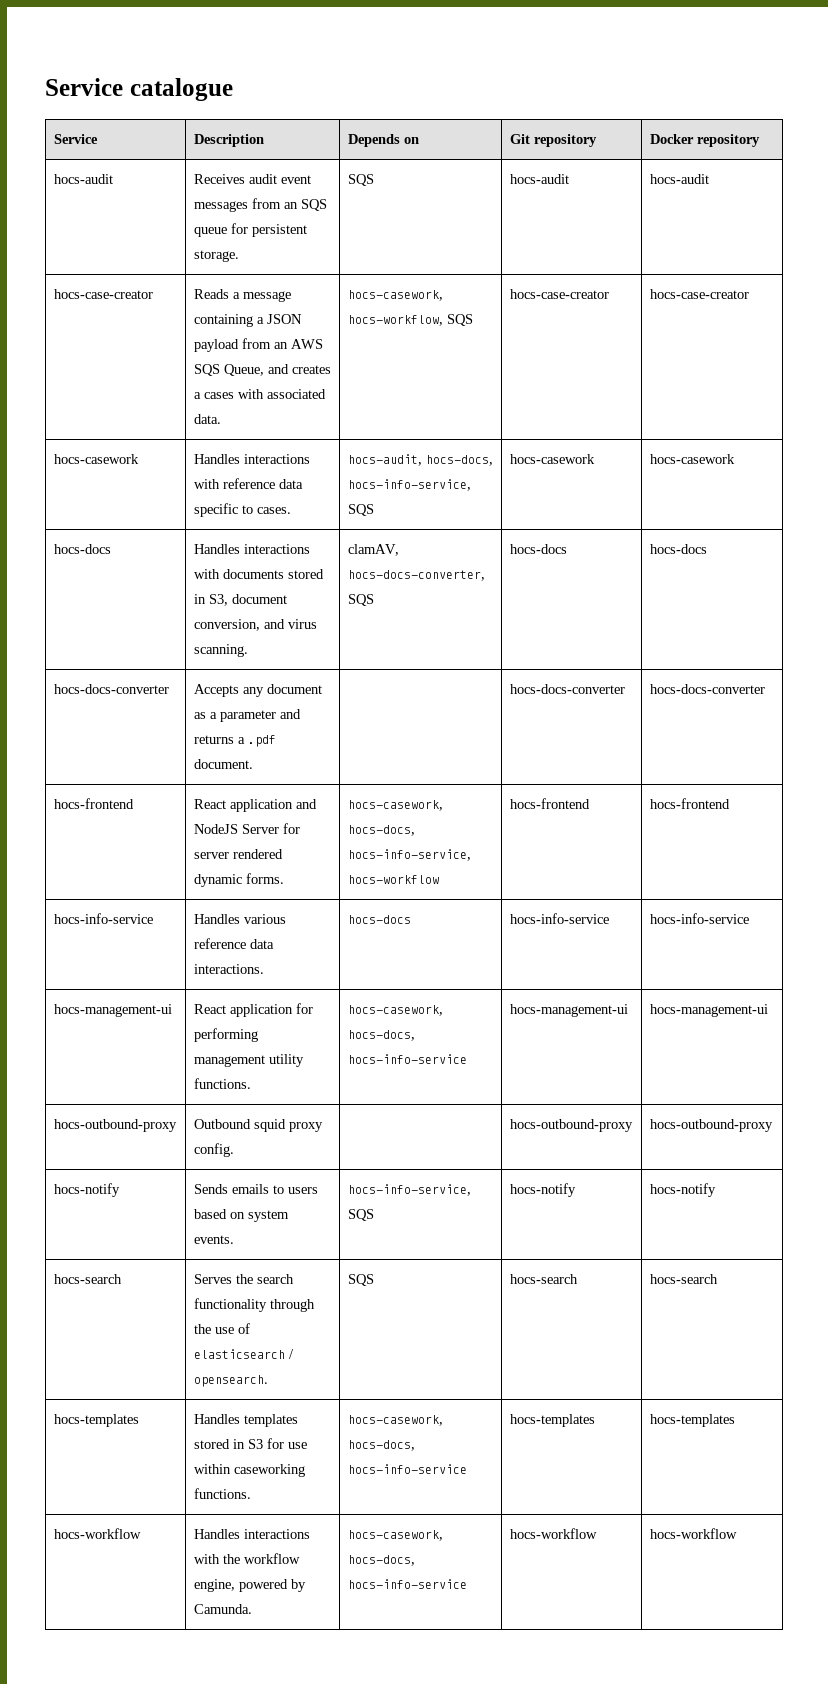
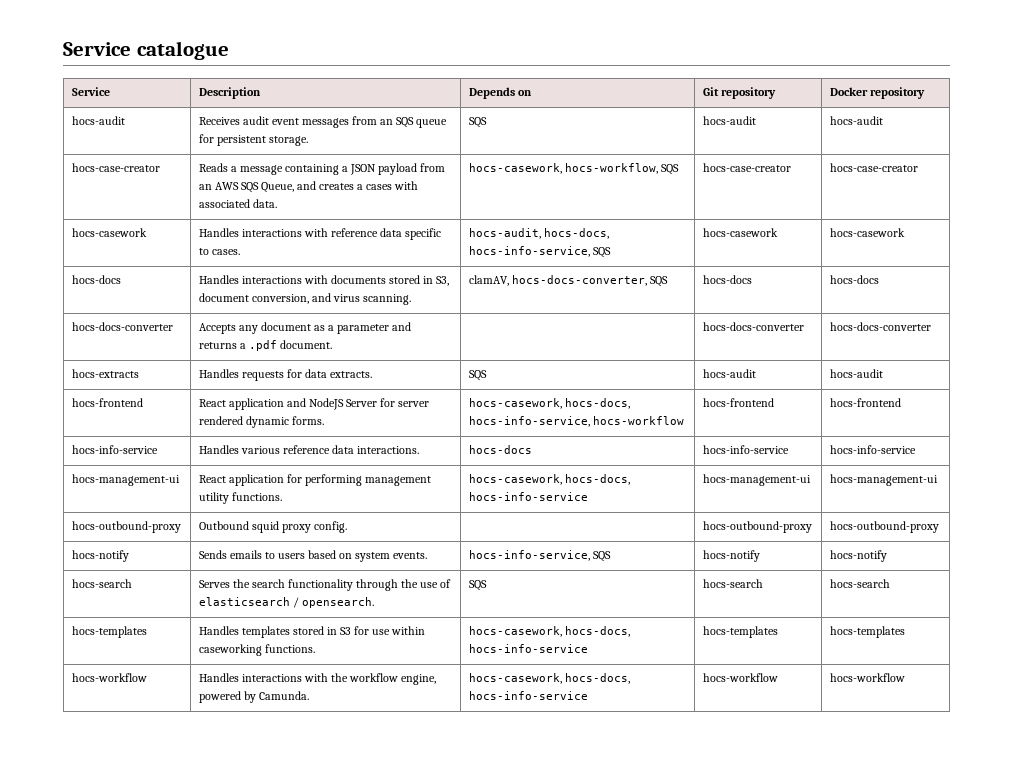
+ hocs-extracts | Handles requests for data extracts. | SQS | hocs-audit | hocs-audit

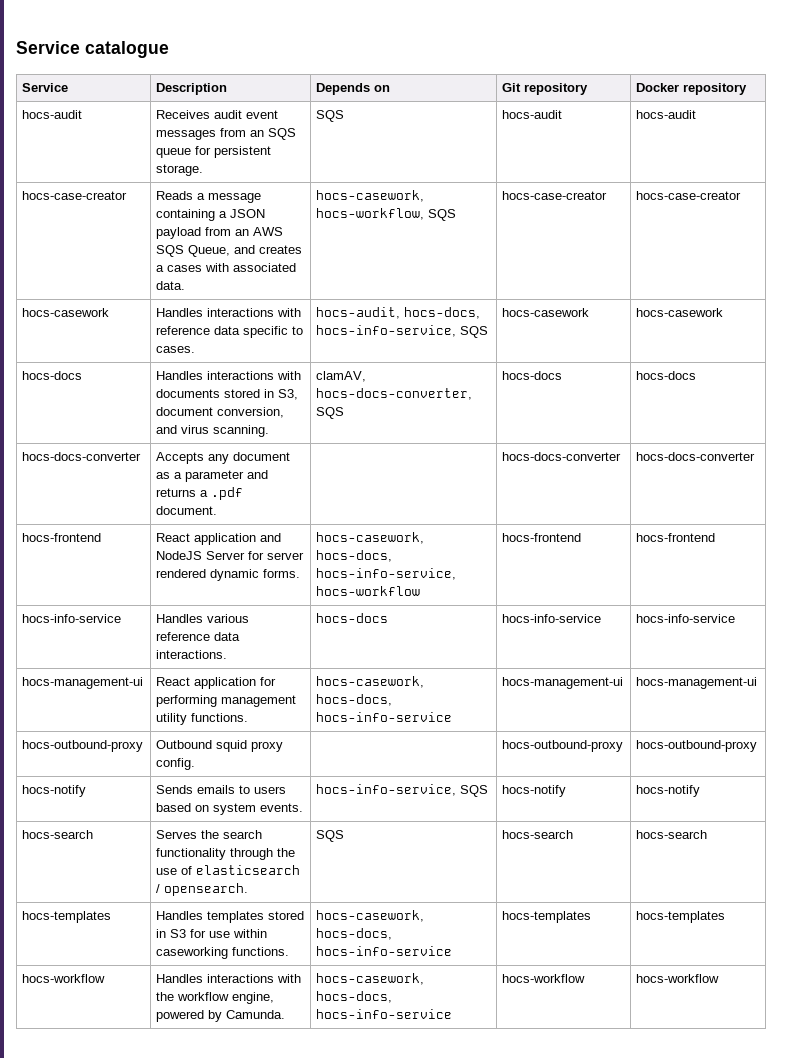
- hocs-extracts | Handles requests for data extracts. | SQS | hocs-audit | hocs-audit

